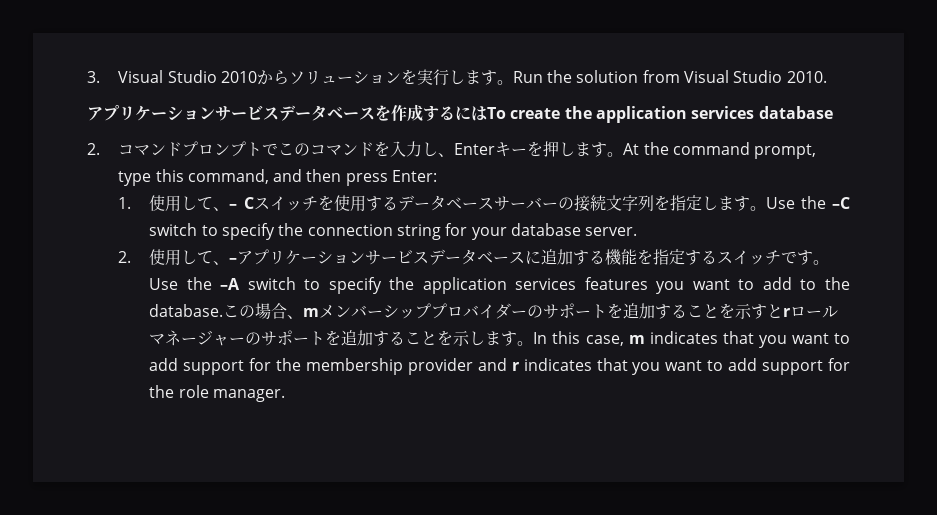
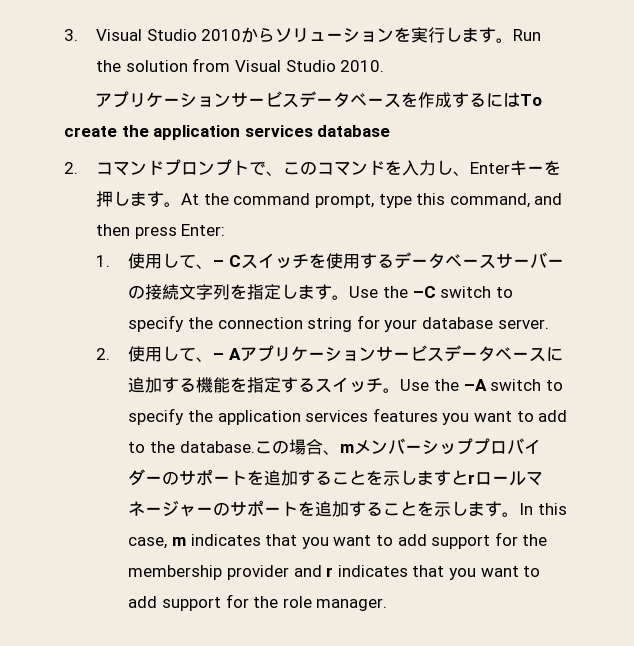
- 2.コマンドプロンプトでこのコマンドを入力し、Enterキーを押します。
+ 2.コマンドプロンプトで、このコマンドを入力し、Enterキーを押します。
- 2.使用して、–アプリケーションサービスデータベースに追加する機能を指定するスイッチです。
+ 2.使用して、– Aアプリケーションサービスデータベースに追加する機能を指定するスイッチ。
- この場合、mメンバーシッププロバイダーのサポートを追加することを示すとrロールマネージャーのサポートを追加することを示します。
+ この場合、mメンバーシッププロバイダーのサポートを追加することを示しますとrロールマネージャーのサポートを追加することを示します。

